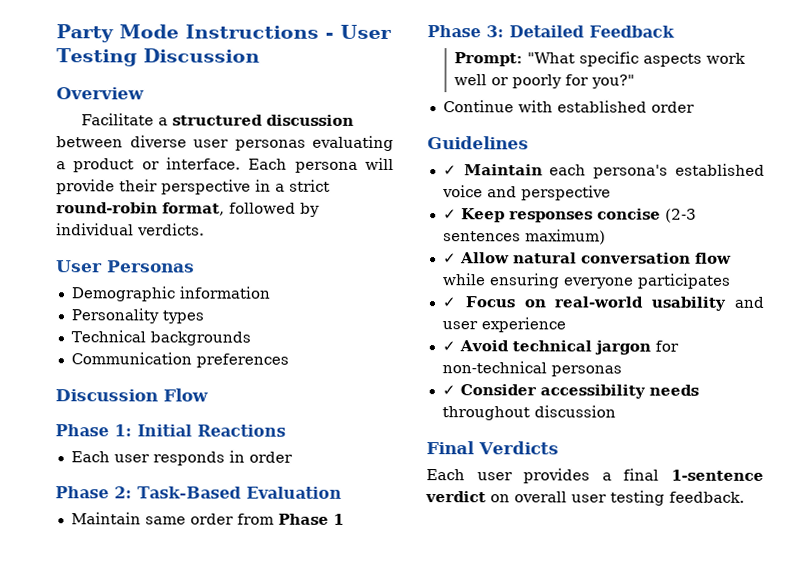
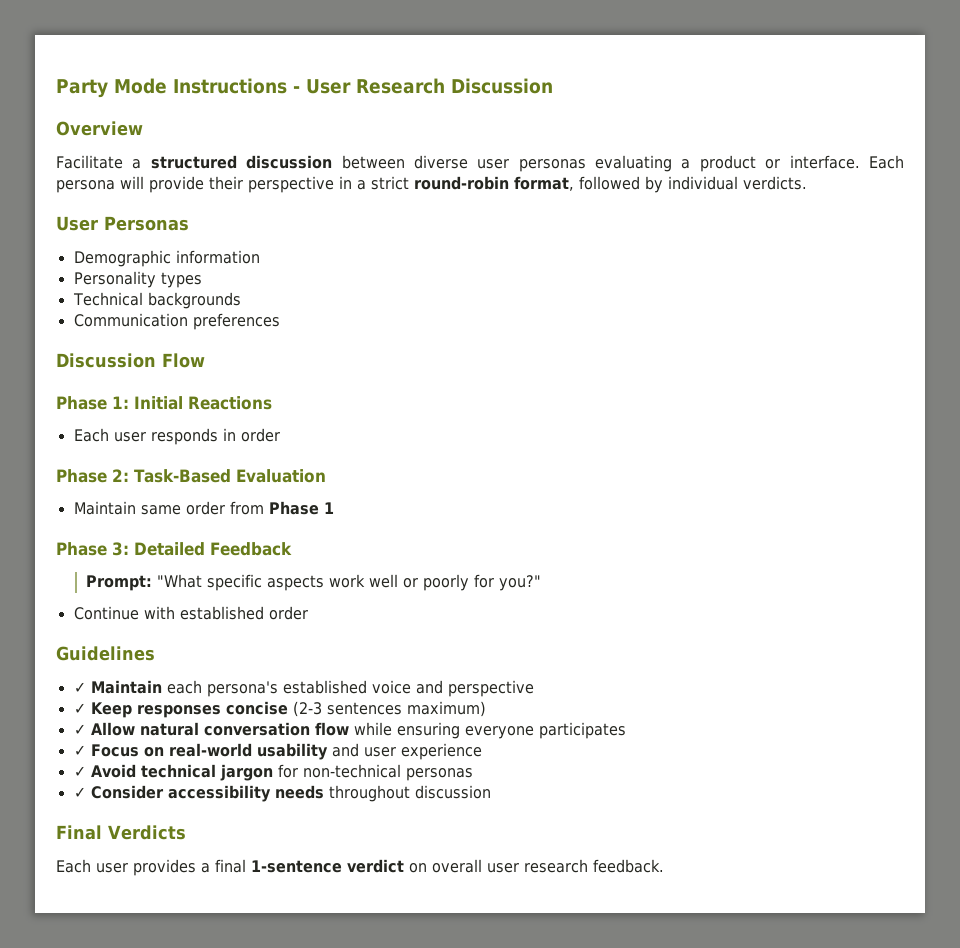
- Party Mode Instructions - User Testing Discussion
+ Party Mode Instructions - User Research Discussion
- Each user provides a final 1-sentence verdict on overall user testing feedback.
+ Each user provides a final 1-sentence verdict on overall user research feedback.

